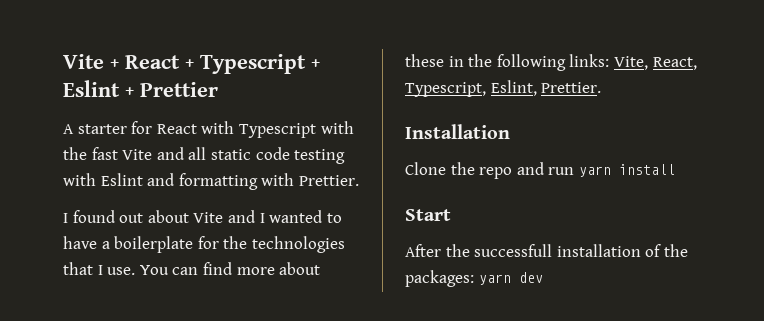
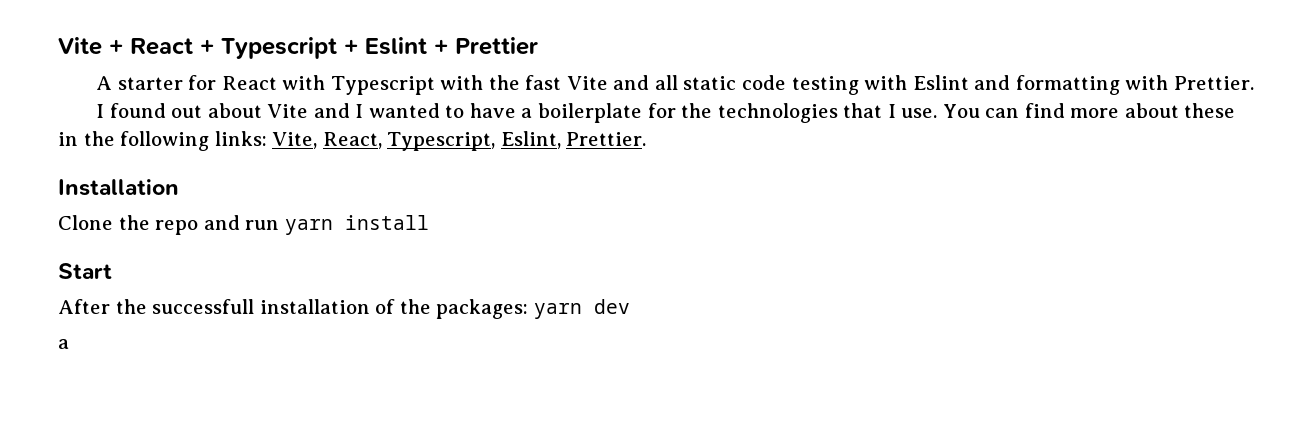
  After the successfull installation of the packages: yarn dev
+ a

